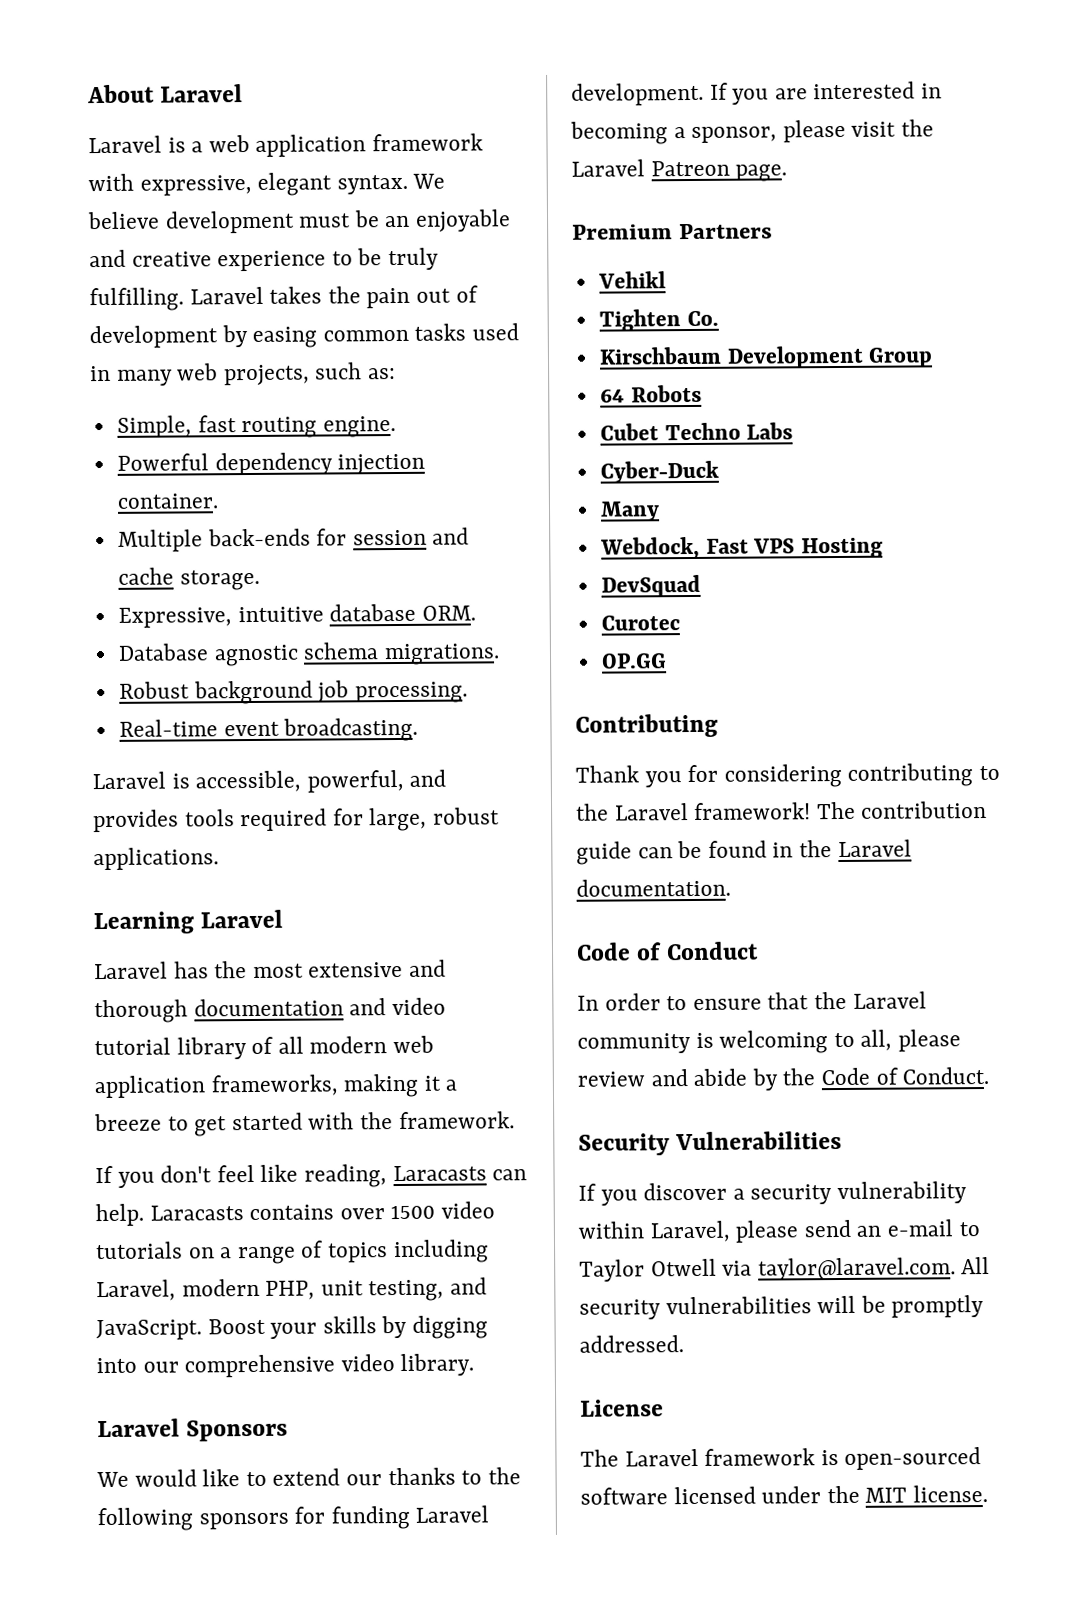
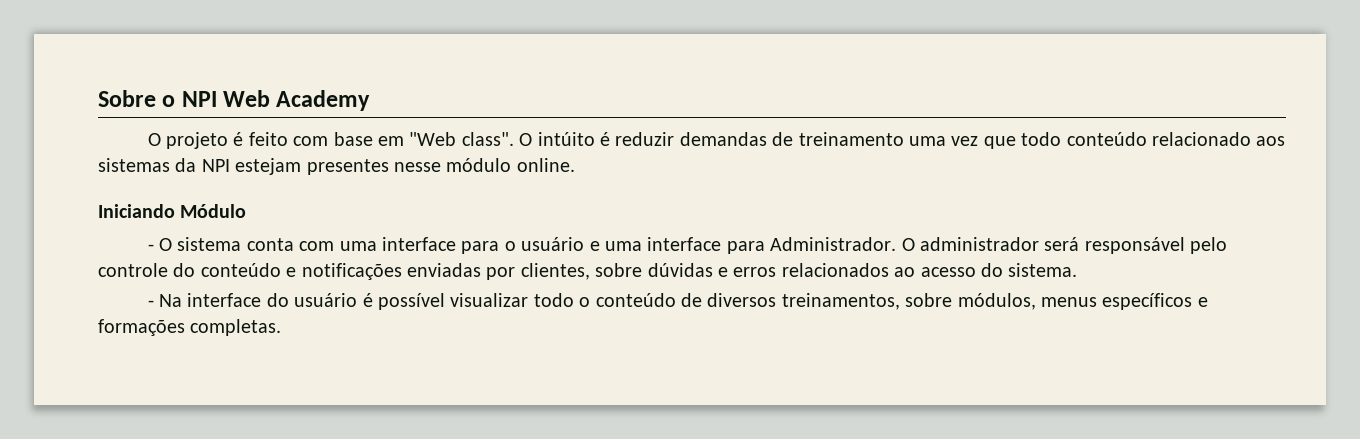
- About Laravel
- Laravel is a web application framework with expressive, elegant syntax. We believe development must be an enjoyable and creative experience to be truly fulfilling. Laravel takes the pain out of development by easing common tasks used in many web projects, such as:
- Simple, fast routing engine.
- Powerful dependency injection container.
- Multiple back-ends for session and cache storage.
- Expressive, intuitive database ORM.
- Database agnostic schema migrations.
- Robust background job processing.
- Real-time event broadcasting.
- Laravel is accessible, powerful, and provides tools required for large, robust applications.
- Learning Laravel
- Laravel has the most extensive and thorough documentation and video tutorial library of all modern web application frameworks, making it a breeze to get started with the framework.
- If you don't feel like reading, Laracasts can help. Laracasts contains over 1500 video tutorials on a range of topics including Laravel, modern PHP, unit testing, and JavaScript. Boost your skills by digging into our comprehensive video library.
- Laravel Sponsors
- We would like to extend our thanks to the following sponsors for funding Laravel development. If you are interested in becoming a sponsor, please visit the Laravel Patreon page.
- Premium Partners
- Vehikl
- Tighten Co.
- Kirschbaum Development Group
- 64 Robots
- Cubet Techno Labs
- Cyber-Duck
- Many
- Webdock, Fast VPS Hosting
- DevSquad
- Curotec
- OP.GG
- Contributing
- Thank you for considering contributing to the Laravel framework! The contribution guide can be found in the Laravel documentation.
- Code of Conduct
- In order to ensure that the Laravel community is welcoming to all, please review and abide by the Code of Conduct.
- Security Vulnerabilities
- If you discover a security vulnerability within Laravel, please send an e-mail to Taylor Otwell via taylor@laravel.com. All security vulnerabilities will be promptly addressed.
- License
- The Laravel framework is open-sourced software licensed under the MIT license.
+ Sobre o NPI Web Academy
+ O projeto é feito com base em "Web class". O intúito é reduzir demandas de treinamento uma vez que todo conteúdo relacionado aos sistemas da NPI estejam presentes nesse módulo online.
+ Iniciando Módulo
+ - O sistema conta com uma interface para o usuário e uma interface para Administrador. O administrador será responsável pelo controle do conteúdo e notificações enviadas por clientes, sobre dúvidas e erros relacionados ao acesso do sistema.
+ - Na interface do usuário é possível visualizar todo o conteúdo de diversos treinamentos, sobre módulos, menus específicos e formações completas.

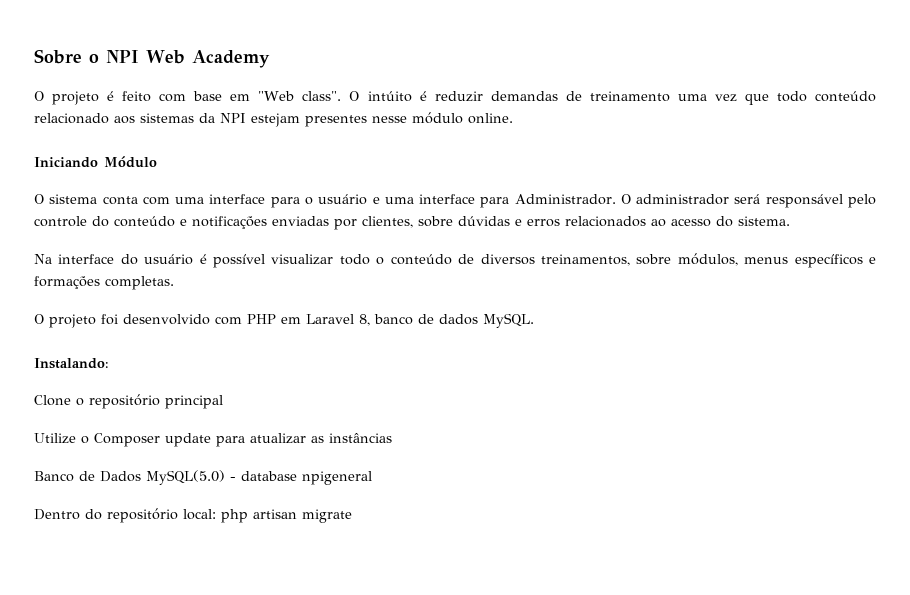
- - O sistema conta com uma interface para o usuário e uma interface para Administrador.
+ O sistema conta com uma interface para o usuário e uma interface para Administrador.
- - Na interface do usuário é possível visualizar todo o conteúdo de diversos treinamentos, sobre módulos, menus específicos e formações completas.
+ Na interface do usuário é possível visualizar todo o conteúdo de diversos treinamentos, sobre módulos, menus específicos e formações completas.
+ O projeto foi desenvolvido com PHP em Laravel 8, banco de dados MySQL.
+ Instalando:
+ Clone o repositório principal
+ Utilize o Composer update para atualizar as instâncias
+ Banco de Dados MySQL(5.0) - database npigeneral
+ Dentro do repositório local: php artisan migrate

